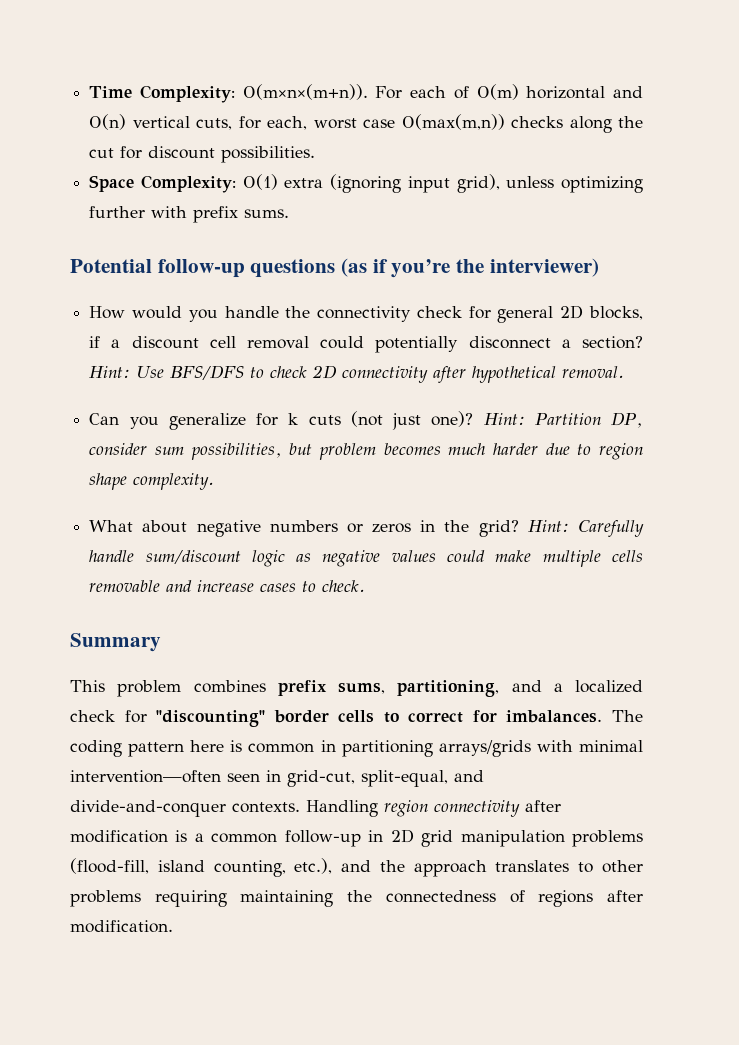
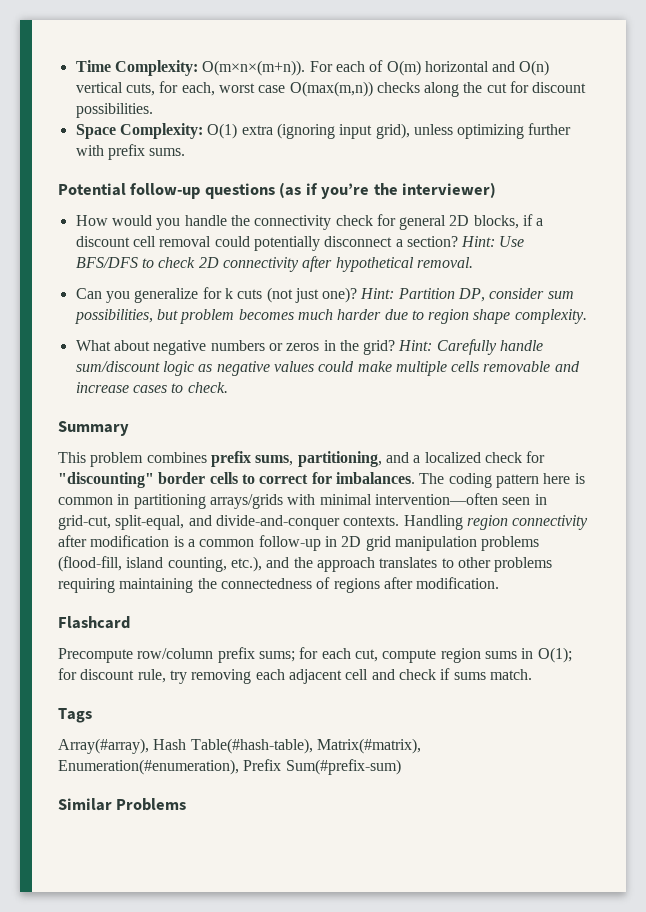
+ Flashcard
+ Precompute row/column prefix sums; for each cut, compute region sums in O(1); for discount rule, try removing each adjacent cell and check if sums match.
+ Tags
+ Array(#array), Hash Table(#hash-table), Matrix(#matrix), Enumeration(#enumeration), Prefix Sum(#prefix-sum)
+ Similar Problems

